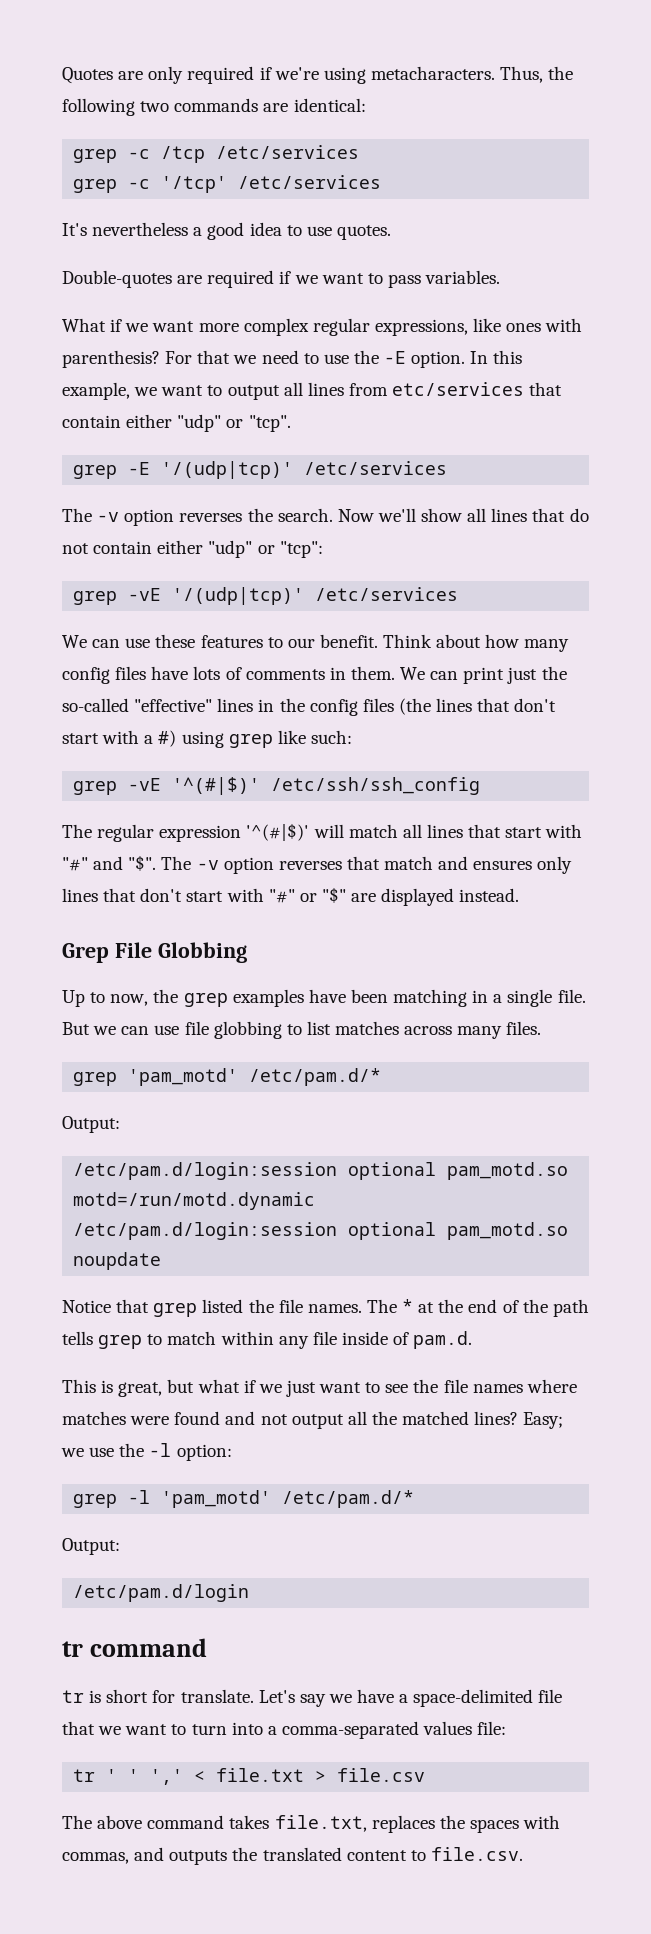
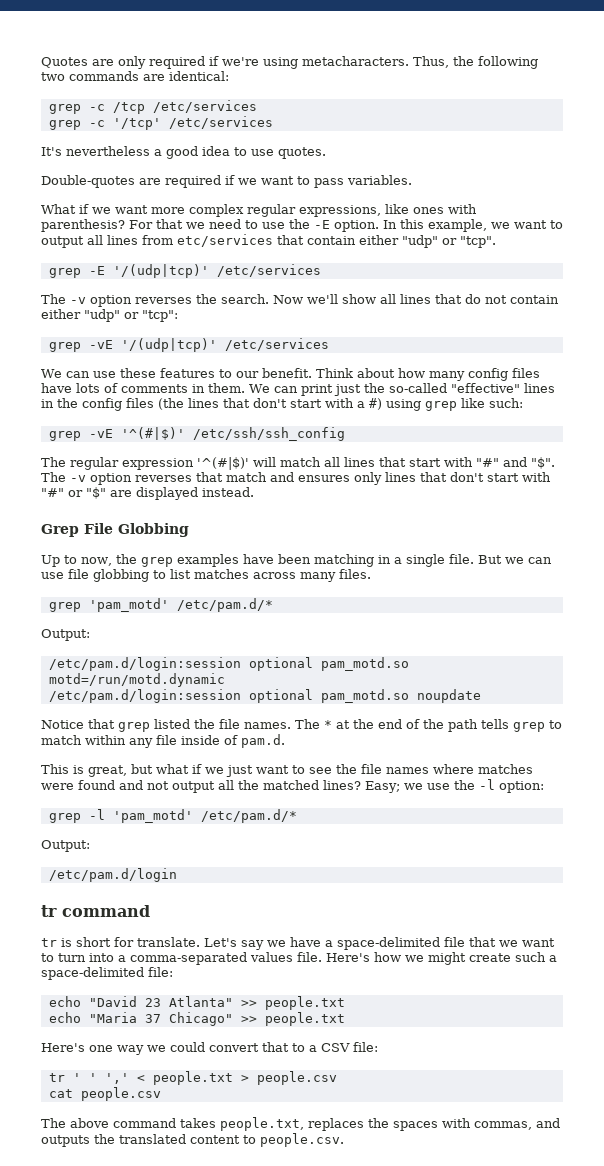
- Let's say we have a space-delimited file that we want to turn into a comma-separated values file:
+ Let's say we have a space-delimited file that we want to turn into a comma-separated values file. Here's how we might create such a space-delimited file:
+ echo "David 23 Atlanta" >> people.txt
+ echo "Maria 37 Chicago" >> people.txt
+ Here's one way we could convert that to a CSV file:
- tr ' ' ',' < file.txt > file.csv
+ tr ' ' ',' < people.txt > people.csv
+ cat people.csv
- The above command takes file.txt, replaces the spaces with commas, and outputs the translated content to file.csv.
+ The above command takes people.txt, replaces the spaces with commas, and outputs the translated content to people.csv.

